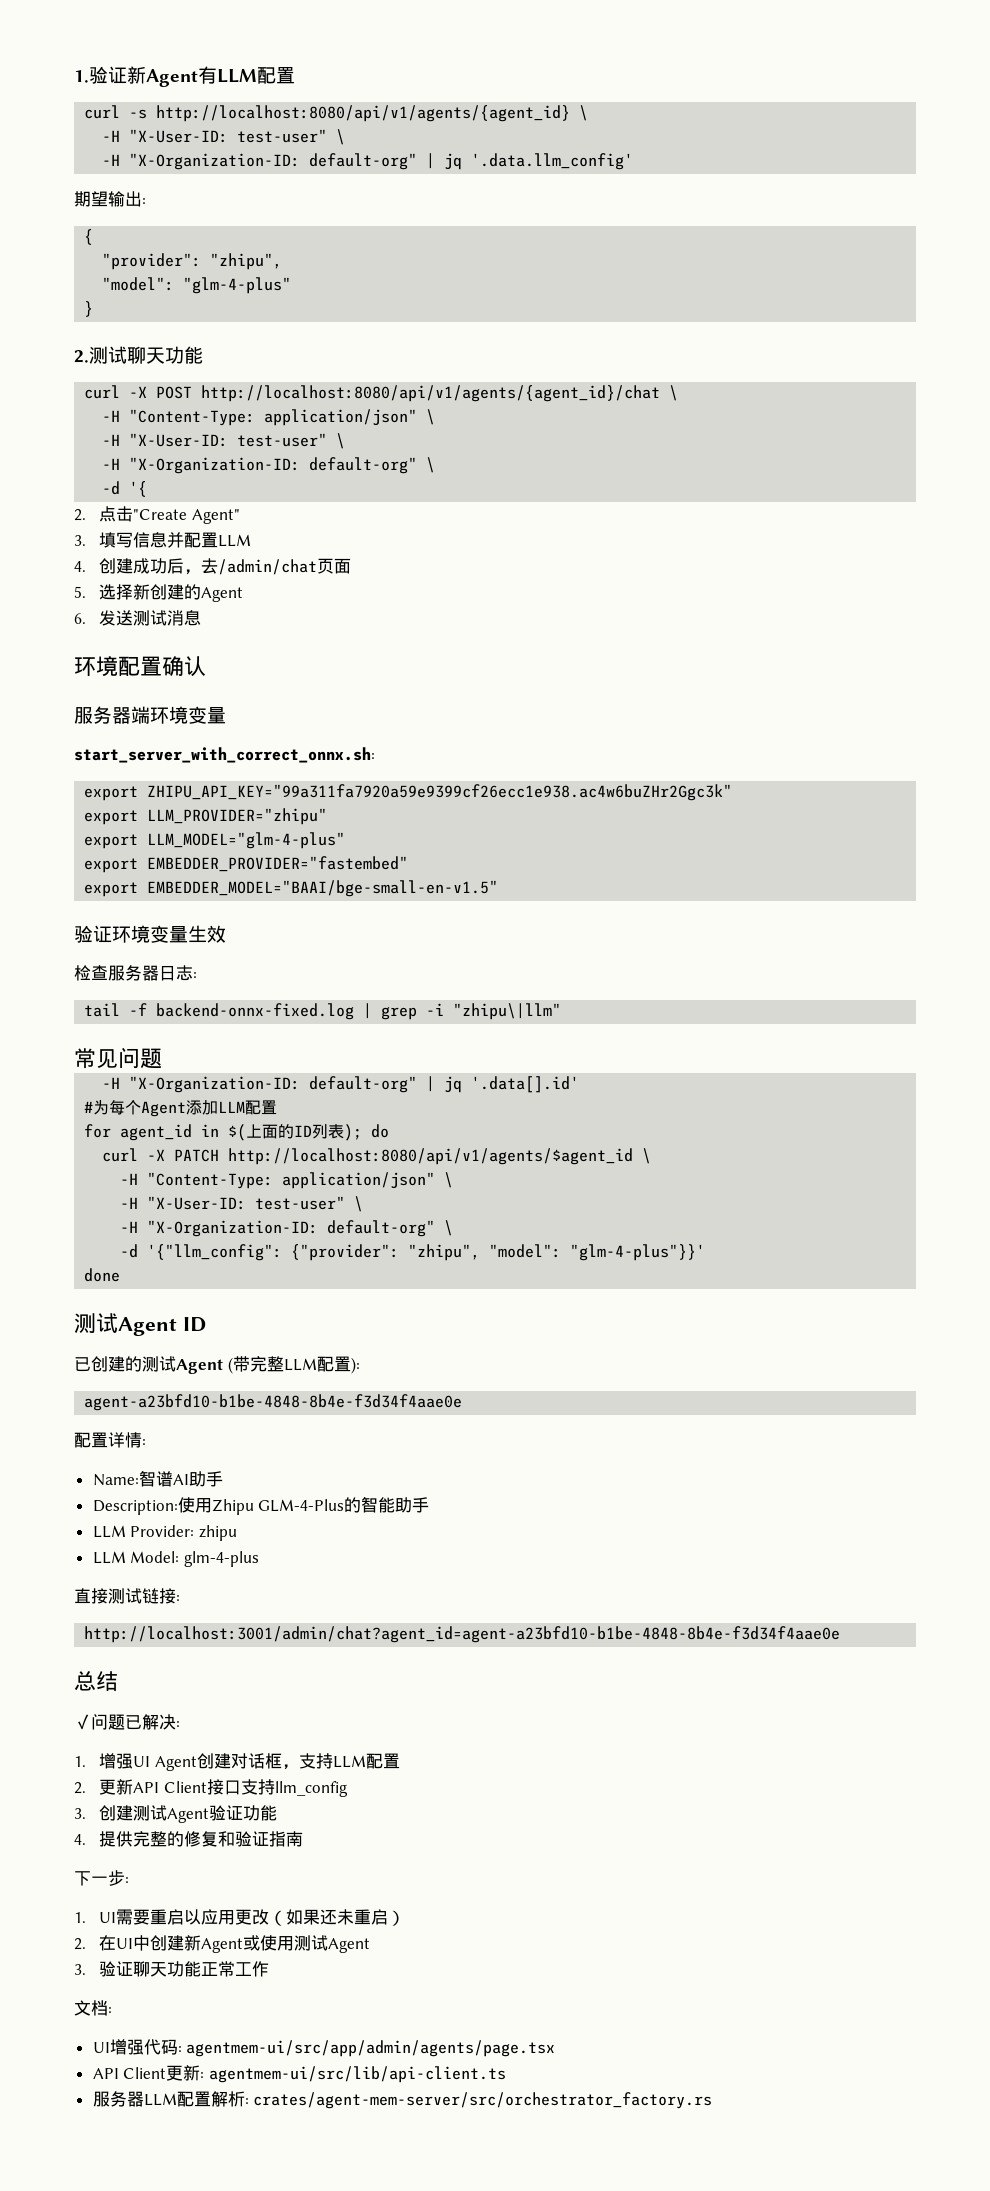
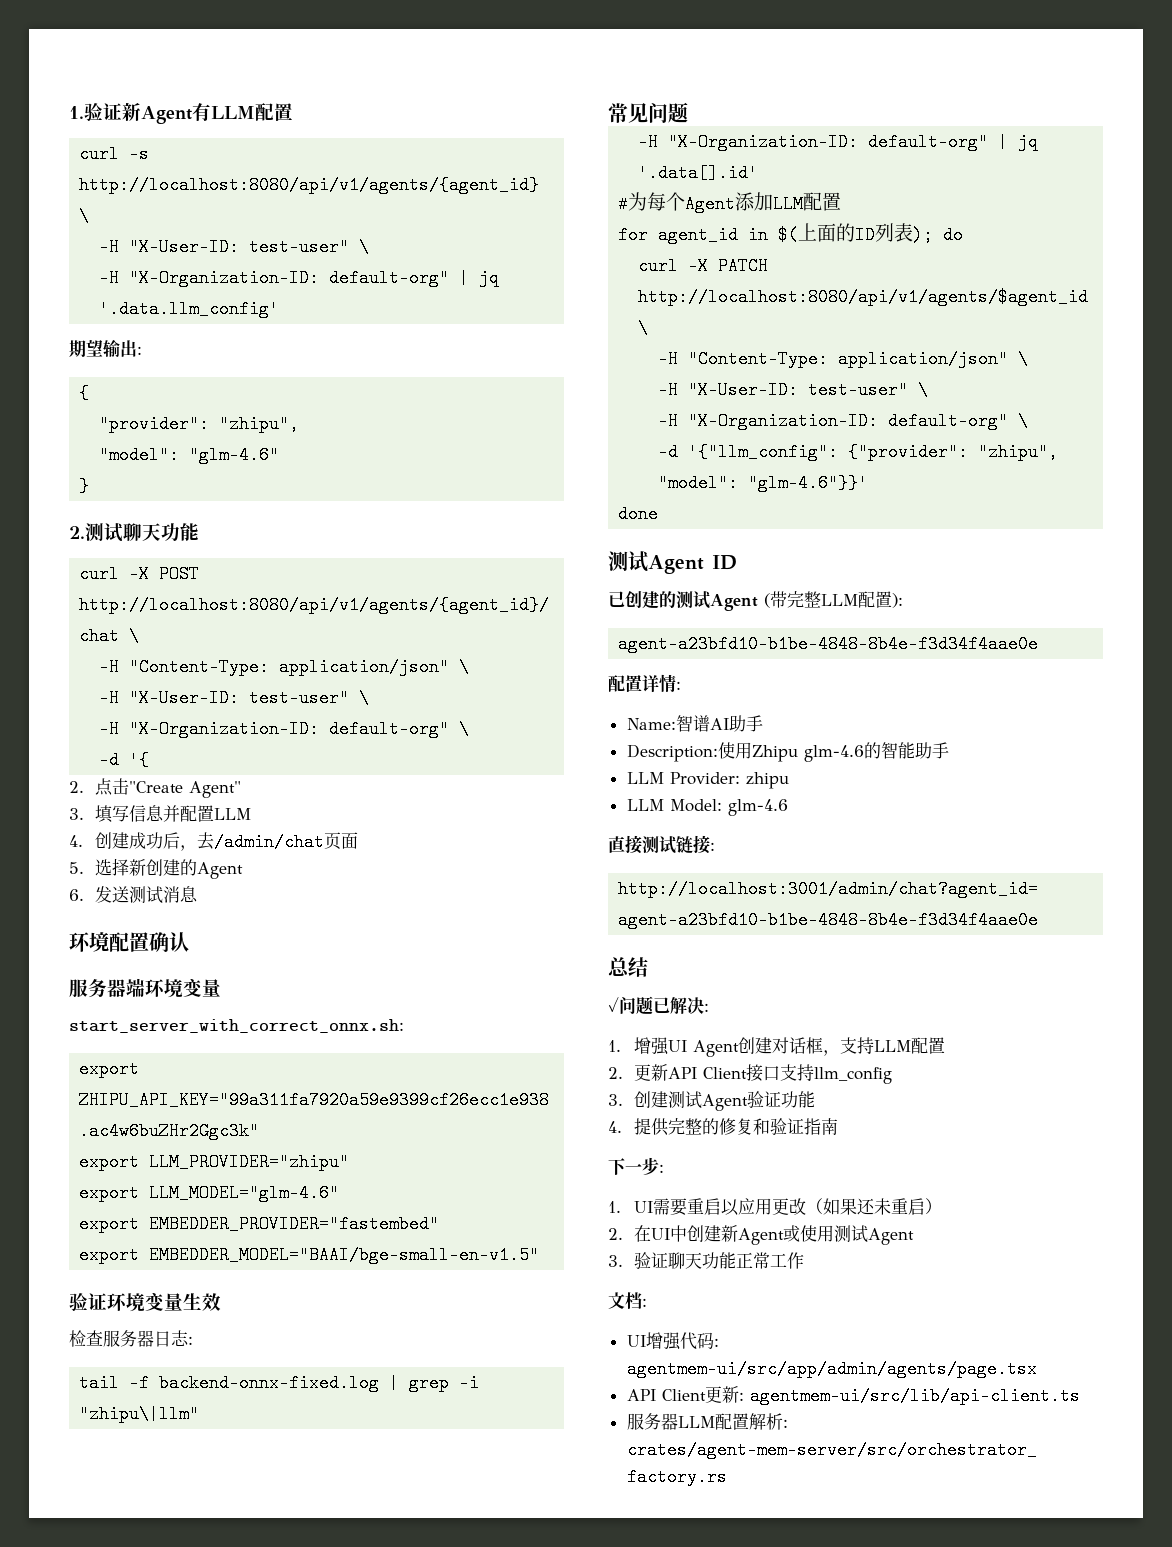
- "model": "glm-4-plus"
+ "model": "glm-4.6"
- export LLM_MODEL="glm-4-plus"
+ export LLM_MODEL="glm-4.6"
- -d '{"llm_config": {"provider": "zhipu", "model": "glm-4-plus"}}'
+ -d '{"llm_config": {"provider": "zhipu", "model": "glm-4.6"}}'
- Description:使用Zhipu GLM-4-Plus的智能助手
+ Description:使用Zhipu glm-4.6的智能助手
- LLM Model: glm-4-plus
+ LLM Model: glm-4.6

